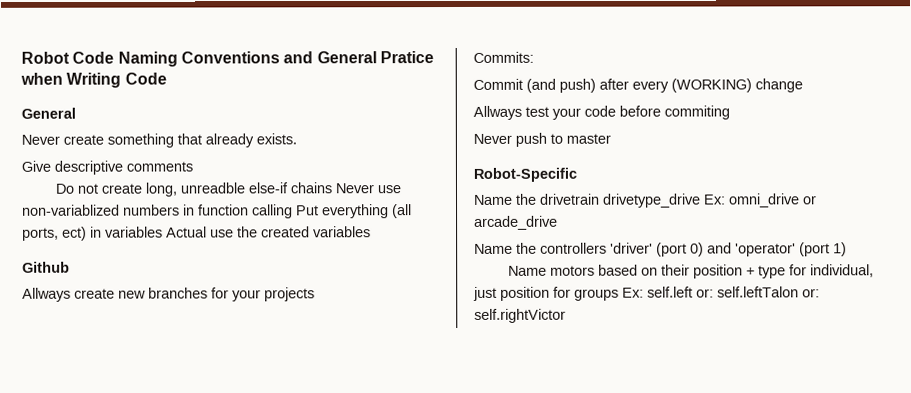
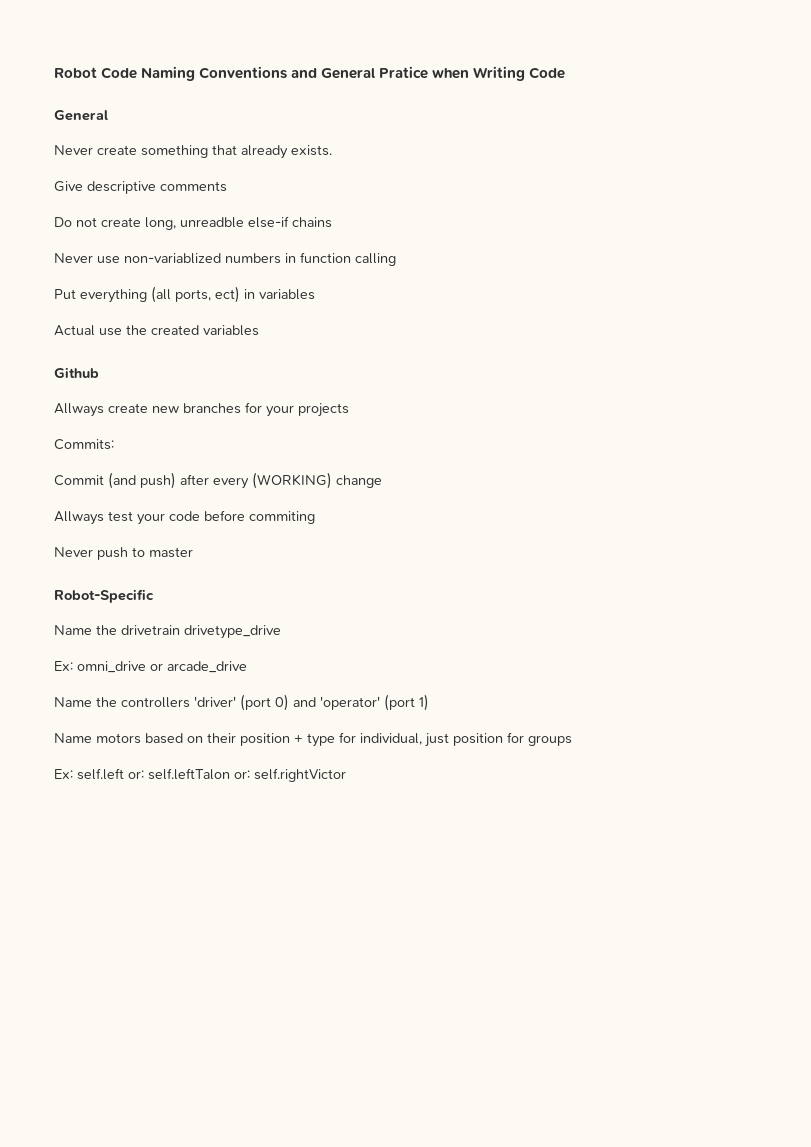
- Do not create long, unreadble else-if chains Never use non-variablized numbers in function calling Put everything (all ports, ect) in variables Actual use the created variables
+ Do not create long, unreadble else-if chains
+ Never use non-variablized numbers in function calling
+ Put everything (all ports, ect) in variables
+ Actual use the created variables
- Name the drivetrain drivetype_drive Ex: omni_drive or arcade_drive
+ Name the drivetrain drivetype_drive
+ Ex: omni_drive or arcade_drive
- Name motors based on their position + type for individual, just position for groups Ex: self.left or: self.leftTalon or: self.rightVictor
+ Name motors based on their position + type for individual, just position for groups
+ Ex: self.left or: self.leftTalon or: self.rightVictor

